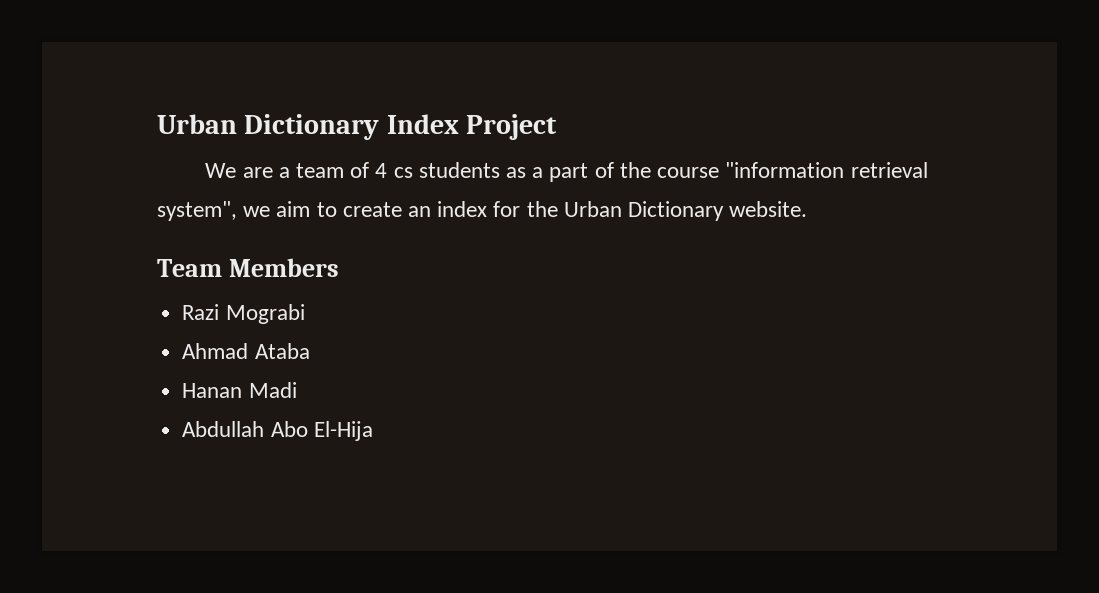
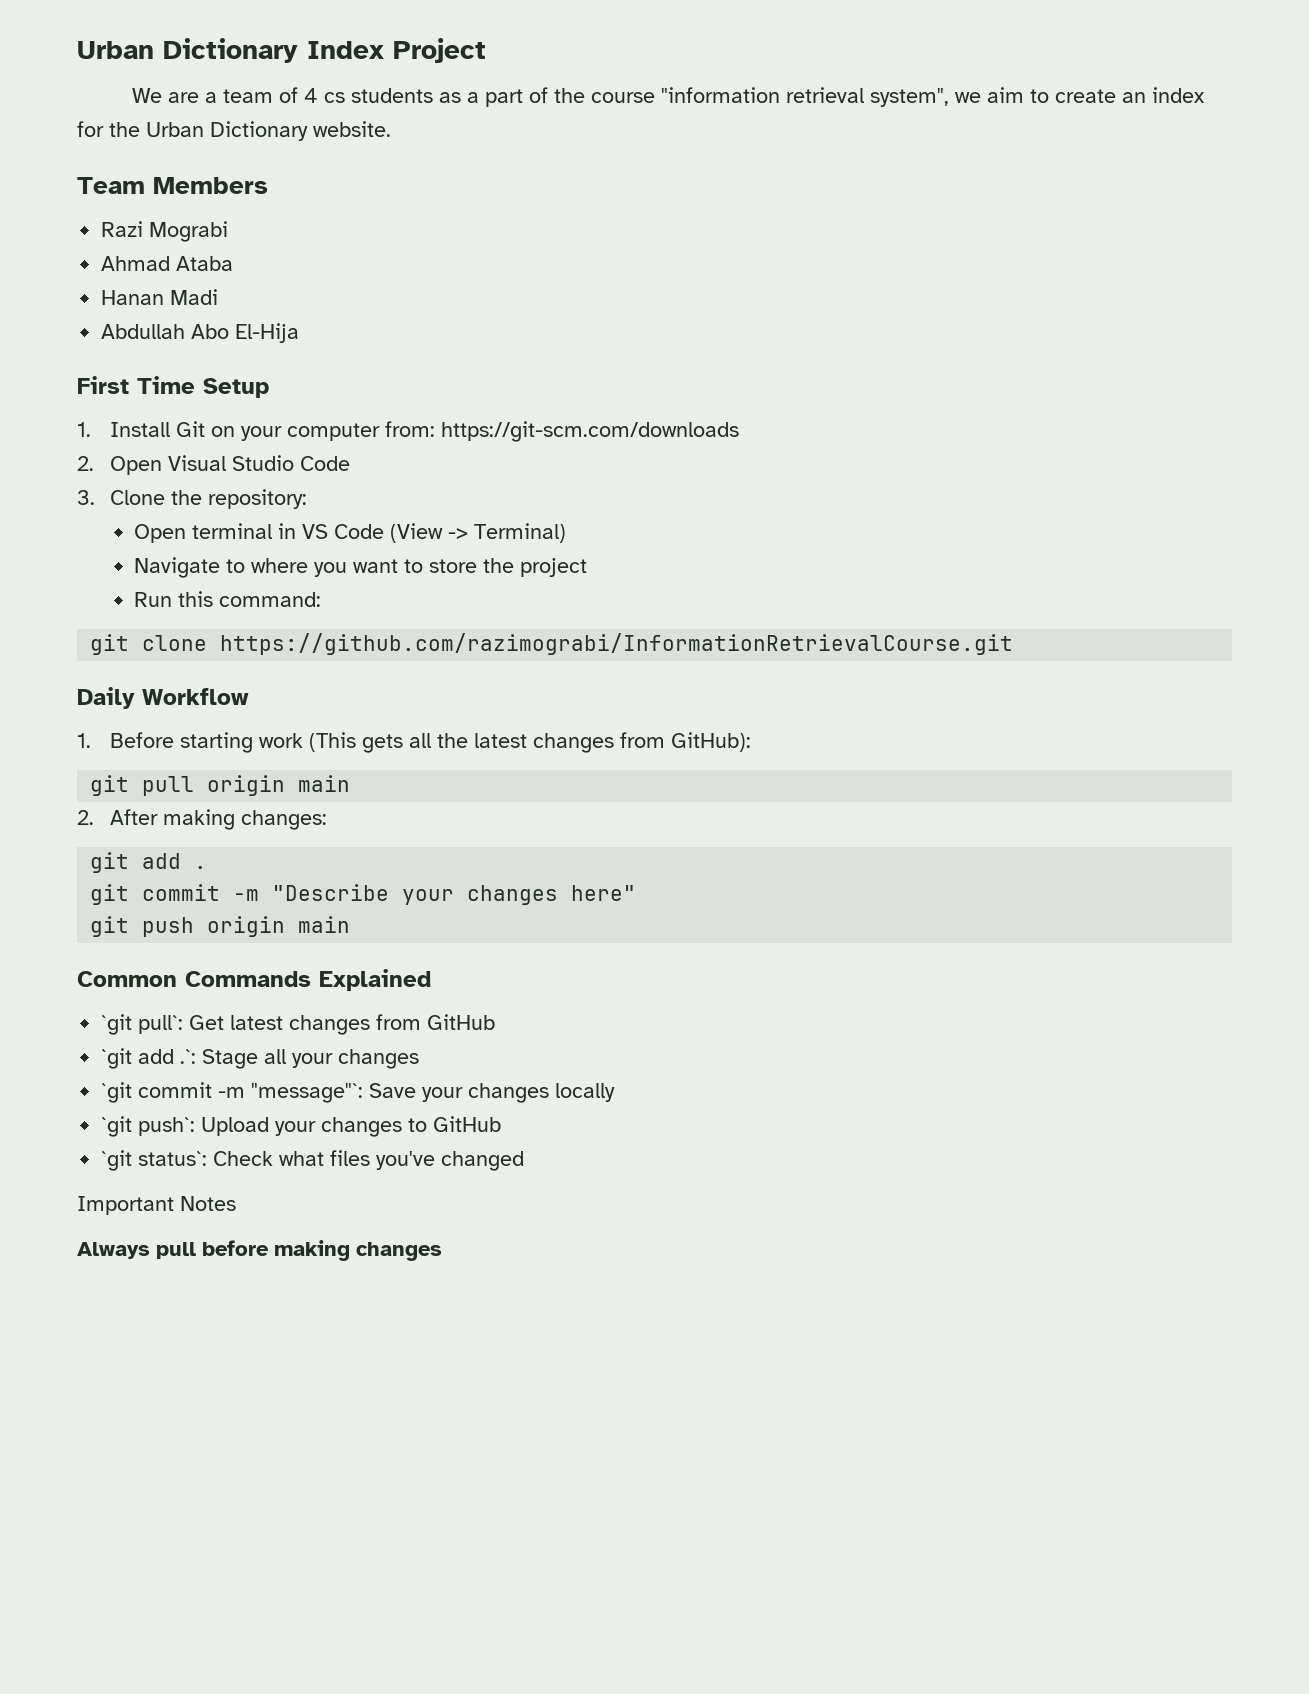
+ First Time Setup
+ 1. Install Git on your computer from: https://git-scm.com/downloads
+ 2. Open Visual Studio Code
+ 3. Clone the repository:
+ Open terminal in VS Code (View -> Terminal)
+ Navigate to where you want to store the project
+ Run this command:
+ git clone https://github.com/razimograbi/InformationRetrievalCourse.git
+ Daily Workflow
+ 1. Before starting work (This gets all the latest changes from GitHub):
+ git pull origin main
+ 2. After making changes:
+ git add .
+ git commit -m "Describe your changes here"
+ git push origin main
+ Common Commands Explained
+ `git pull`: Get latest changes from GitHub
+ `git add .`: Stage all your changes
+ `git commit -m "message"`: Save your changes locally
+ `git push`: Upload your changes to GitHub
+ `git status`: Check what files you've changed
+ Important Notes
+ Always pull before making changes

